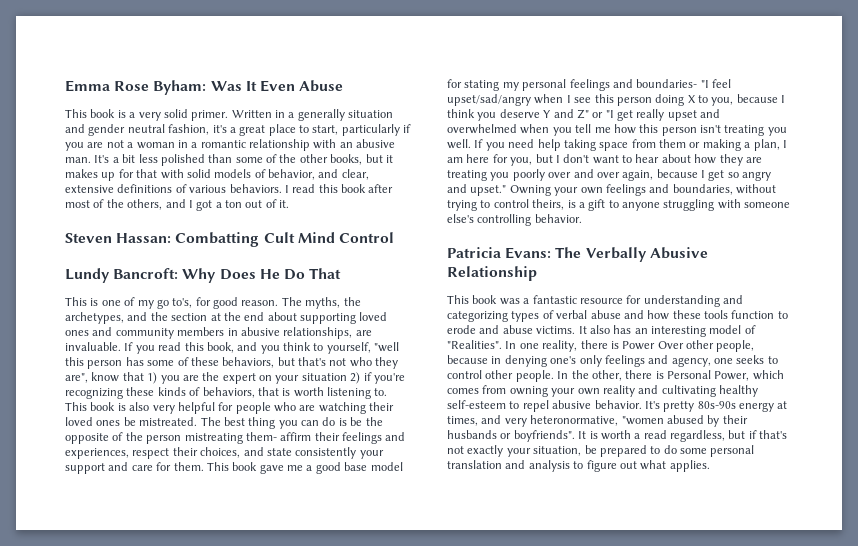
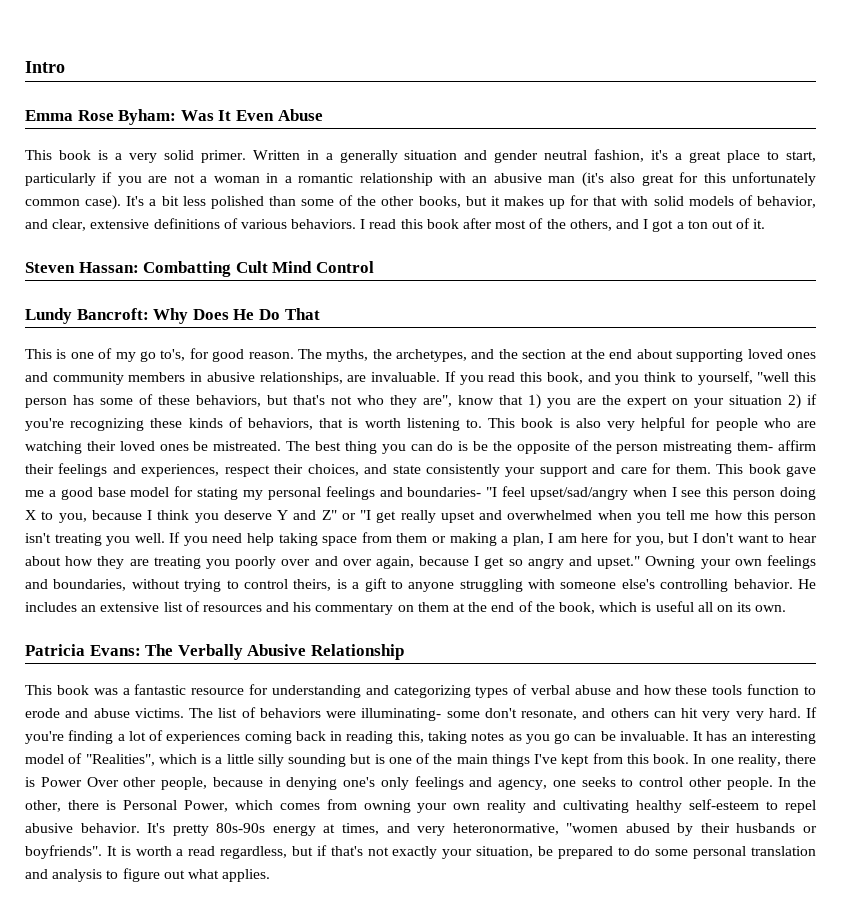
+ Intro
- Written in a generally situation and gender neutral fashion, it's a great place to start, particularly if you are not a woman in a romantic relationship with an abusive man.
+ Written in a generally situation and gender neutral fashion, it's a great place to start, particularly if you are not a woman in a romantic relationship with an abusive man (it's also great for this unfortunately common case).
+ He includes an extensive list of resources and his commentary on them at the end of the book, which is useful all on its own.
- It also has an interesting model of "Realities".
+ The list of behaviors were illuminating- some don't resonate, and others can hit very very hard. If you're finding a lot of experiences coming back in reading this, taking notes as you go can be invaluable. It has an interesting model of "Realities", which is a little silly sounding but is one of the main things I've kept from this book.

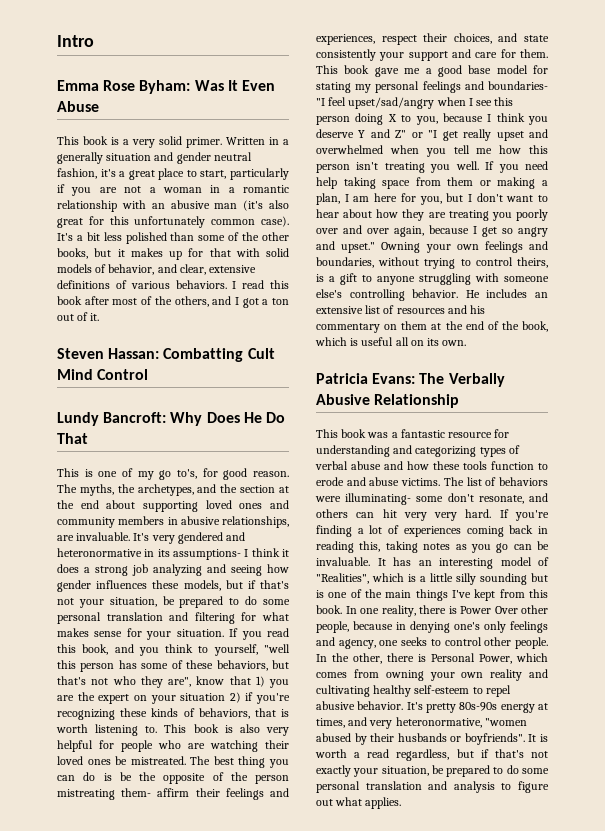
+ It's very gendered and heteronormative in its assumptions- I think it does a strong job analyzing and seeing how gender influences these models, but if that's not your situation, be prepared to do some personal translation and filtering for what makes sense for your situation.

